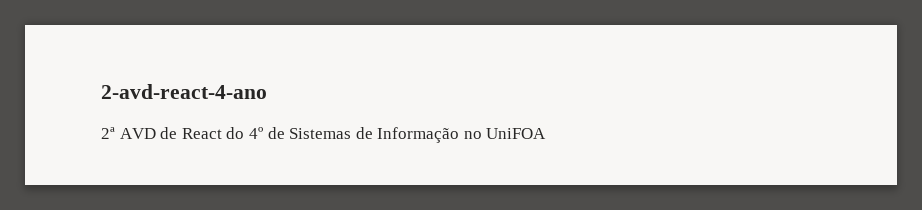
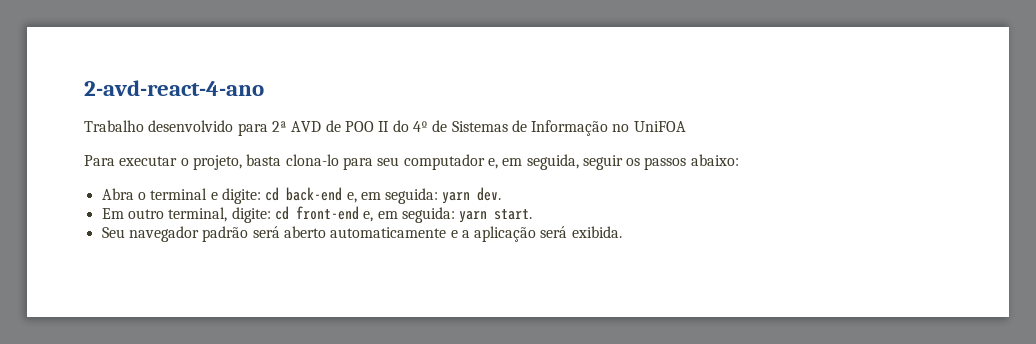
- 2ª AVD de React do 4º de Sistemas de Informação no UniFOA
+ Trabalho desenvolvido para 2ª AVD de POO II do 4º de Sistemas de Informação no UniFOA
+ Para executar o projeto, basta clona-lo para seu computador e, em seguida, seguir os passos abaixo:
+ Abra o terminal e digite: cd back-end e, em seguida: yarn dev.
+ Em outro terminal, digite: cd front-end e, em seguida: yarn start.
+ Seu navegador padrão será aberto automaticamente e a aplicação será exibida.

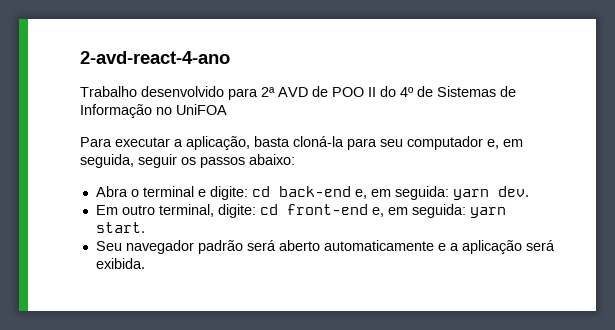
- Para executar o projeto, basta clona-lo para seu computador e, em seguida, seguir os passos abaixo:
+ Para executar a aplicação, basta cloná-la para seu computador e, em seguida, seguir os passos abaixo:

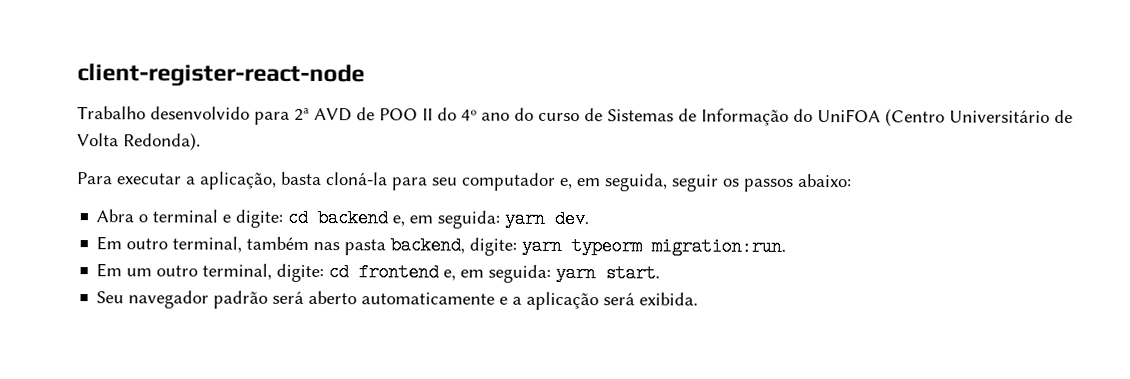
- 2-avd-react-4-ano
+ client-register-react-node
- Trabalho desenvolvido para 2ª AVD de POO II do 4º de Sistemas de Informação no UniFOA
+ Trabalho desenvolvido para 2ª AVD de POO II do 4º ano do curso de Sistemas de Informação do UniFOA (Centro Universitário de Volta Redonda).
- Abra o terminal e digite: cd back-end e, em seguida: yarn dev.
+ Abra o terminal e digite: cd backend e, em seguida: yarn dev.
- Em outro terminal, digite: cd front-end e, em seguida: yarn start.
+ Em outro terminal, também nas pasta backend, digite: yarn typeorm migration:run.
+ Em um outro terminal, digite: cd frontend e, em seguida: yarn start.

